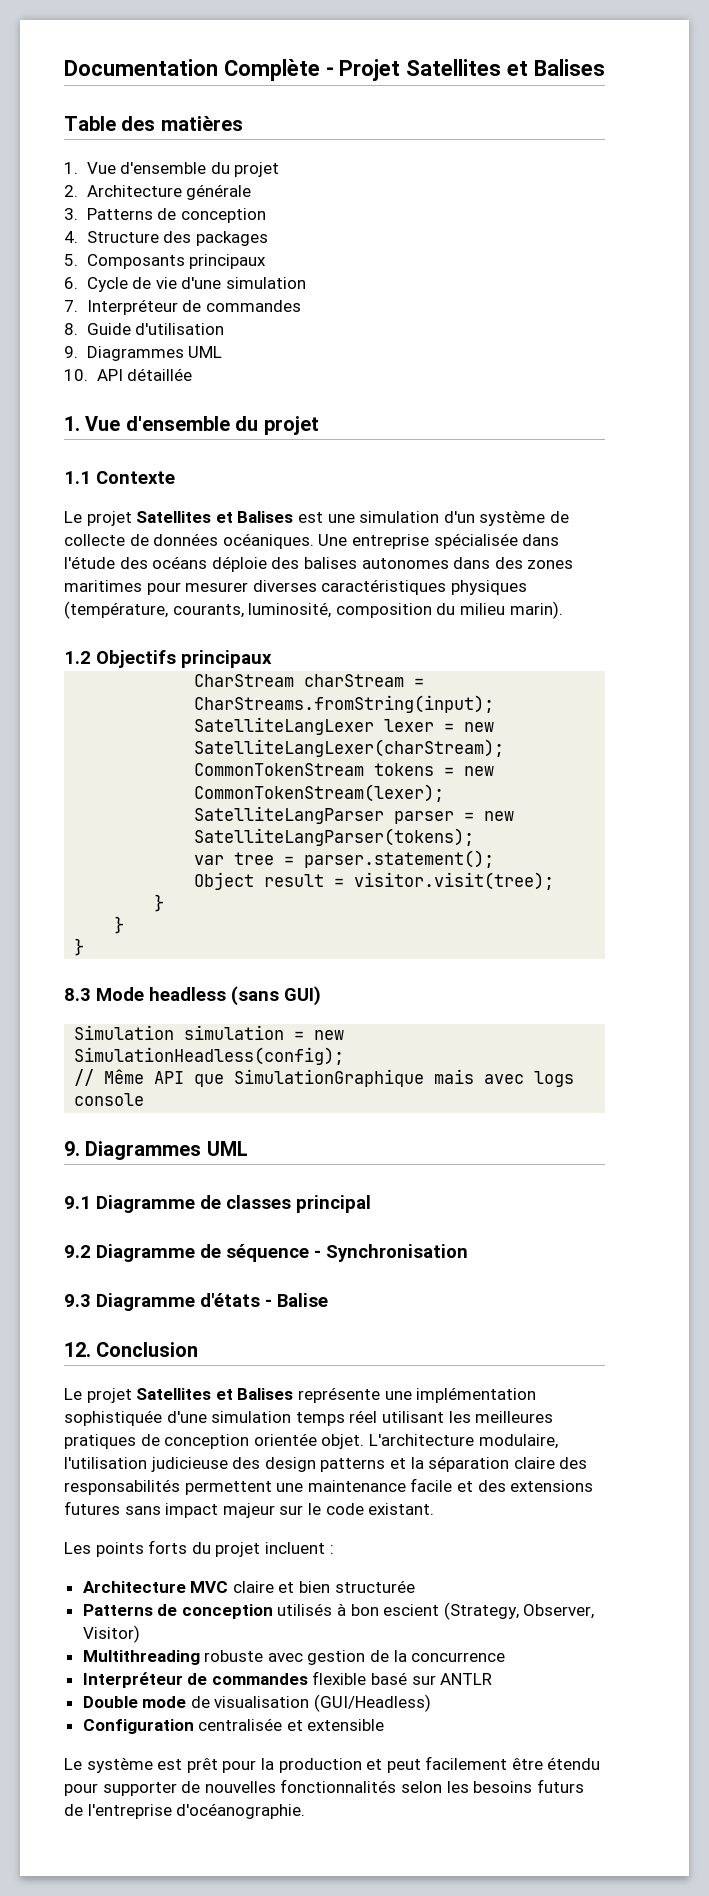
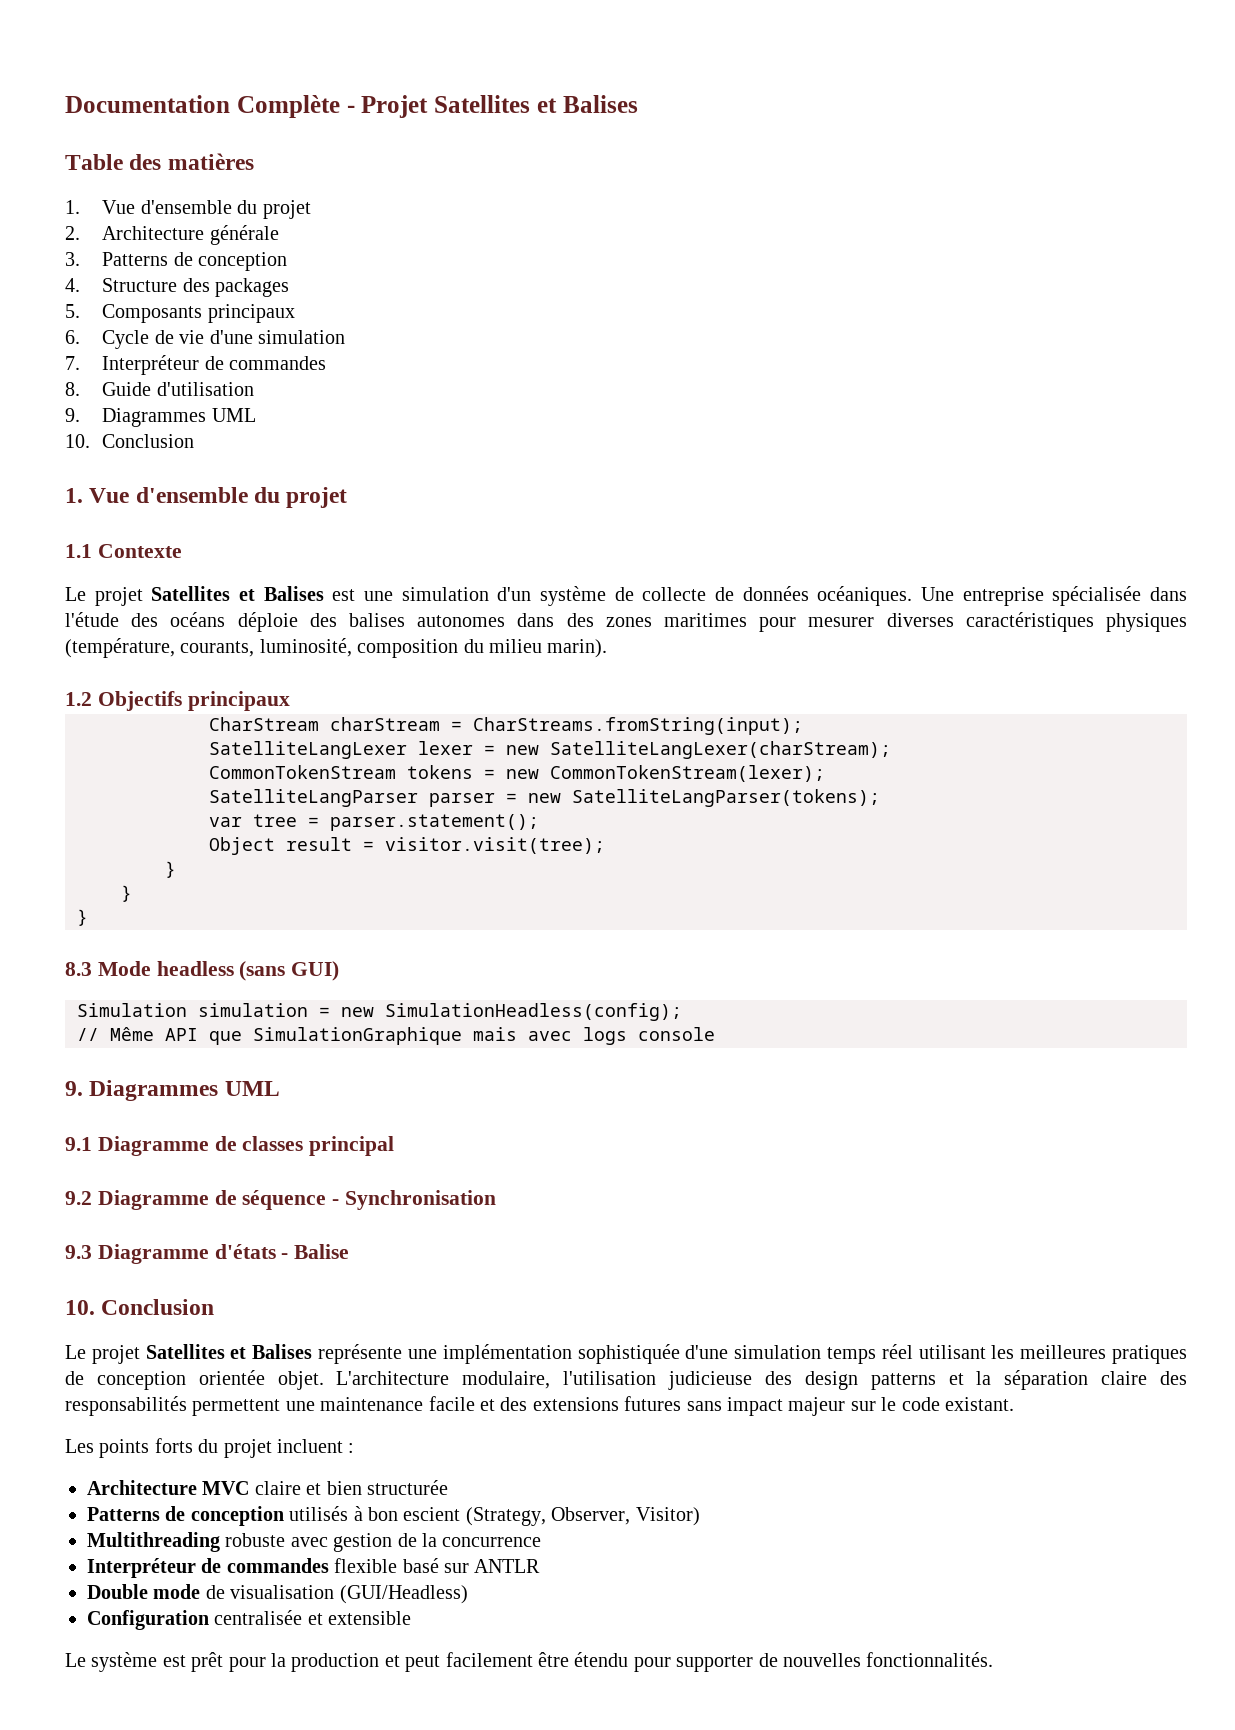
  8. Guide d'utilisation
  9. Diagrammes UML
- 10. API détaillée
+ 10. Conclusion
  9.3 Diagramme d'états - Balise
- 12. Conclusion
+ 10. Conclusion
- Le système est prêt pour la production et peut facilement être étendu pour supporter de nouvelles fonctionnalités selon les besoins futurs de l'entreprise d'océanographie.
+ Le système est prêt pour la production et peut facilement être étendu pour supporter de nouvelles fonctionnalités.

